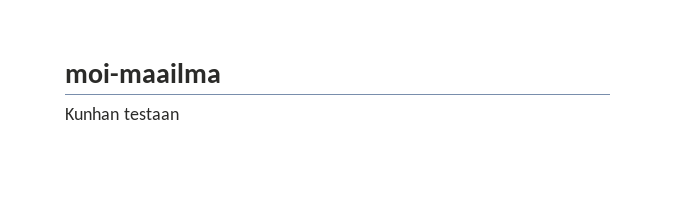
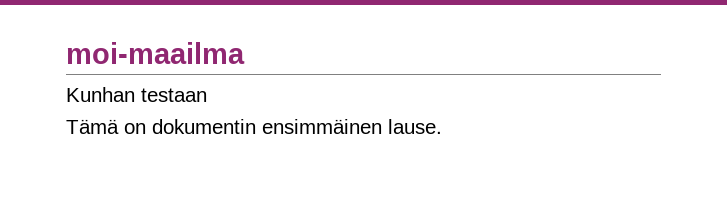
+ Tämä on dokumentin ensimmäinen lause.

